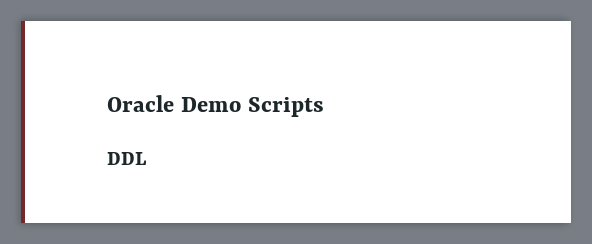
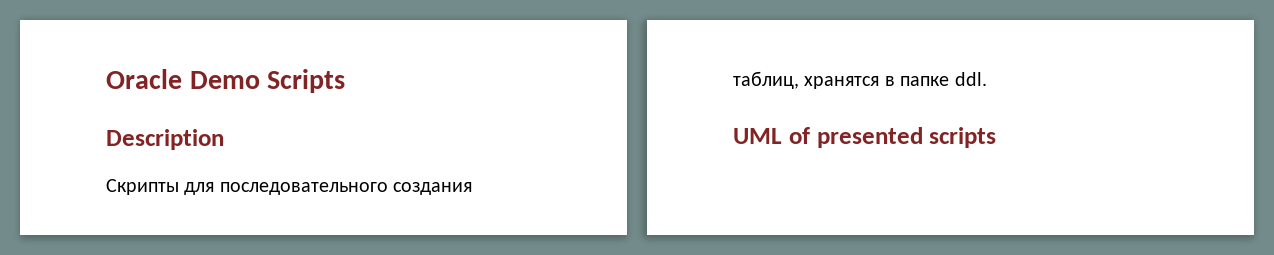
- DDL
+ Description
+ Скрипты для последовательного создания таблиц, хранятся в папке ddl.
+ UML of presented scripts

